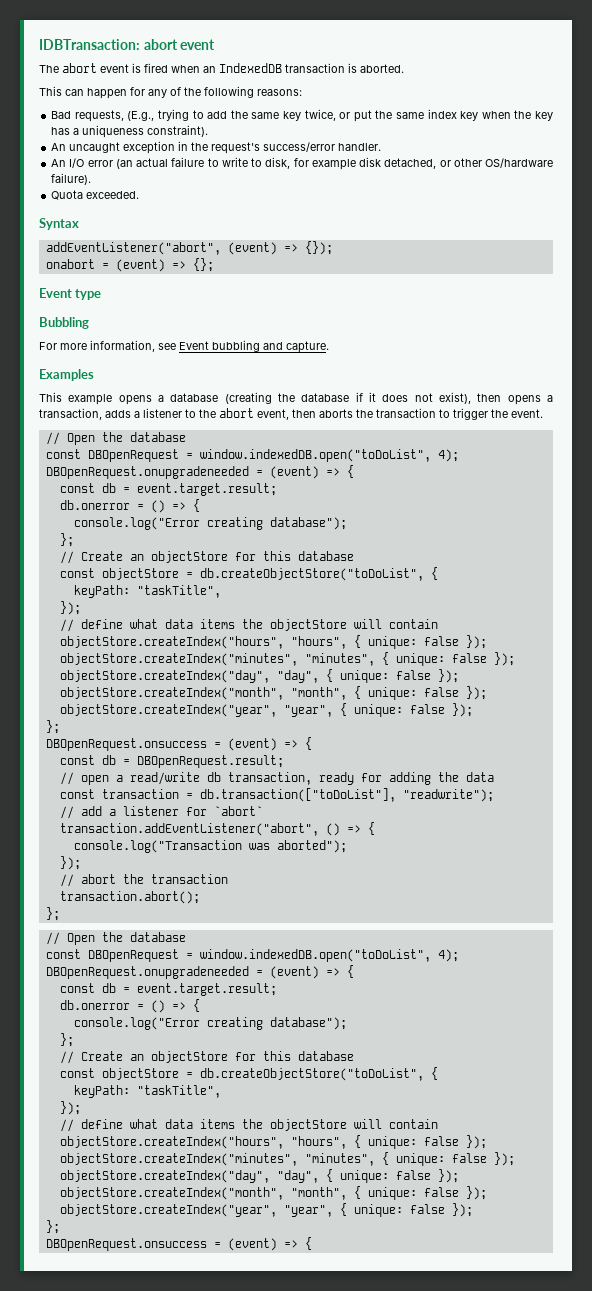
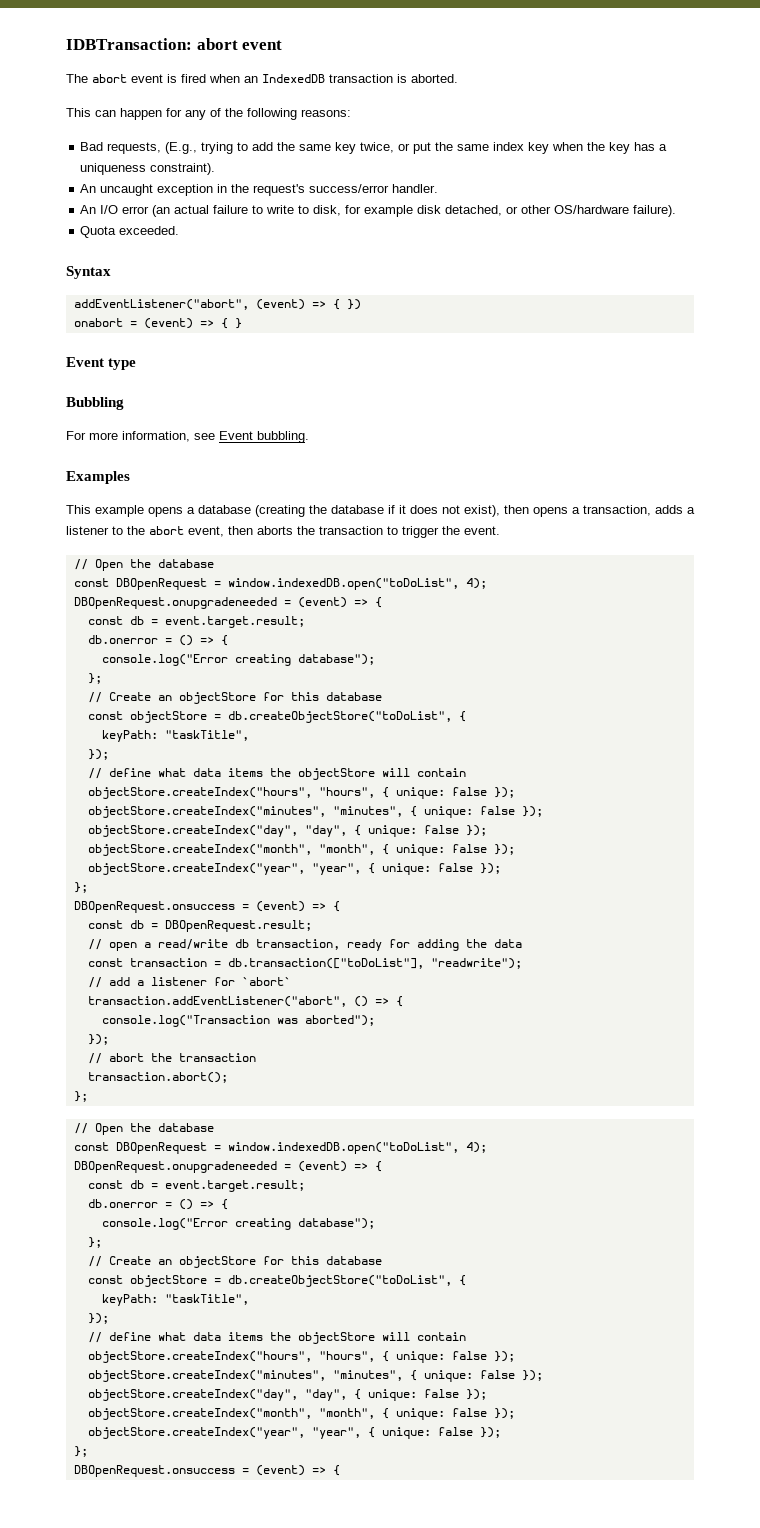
- addEventListener("abort", (event) => {});
+ addEventListener("abort", (event) => { })
- onabort = (event) => {};
+ onabort = (event) => { }
- For more information, see Event bubbling and capture.
+ For more information, see Event bubbling.

